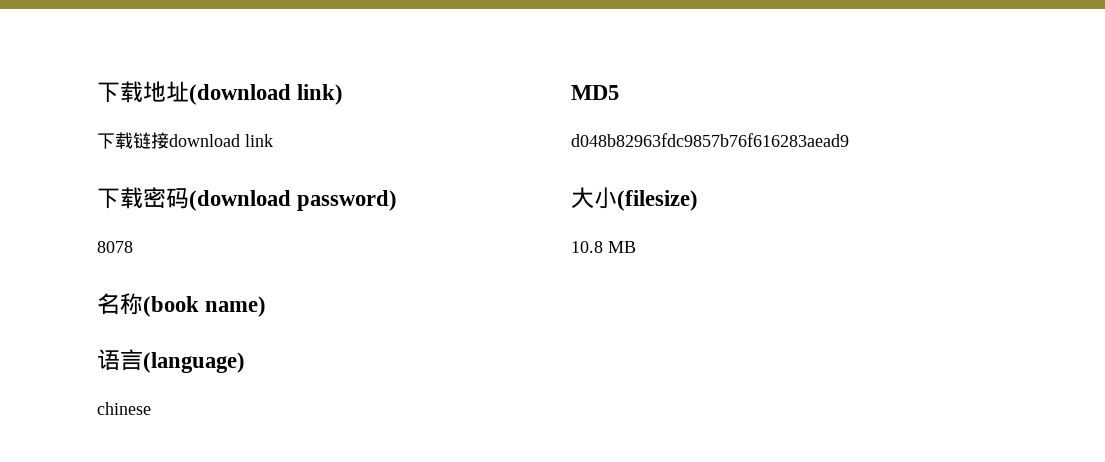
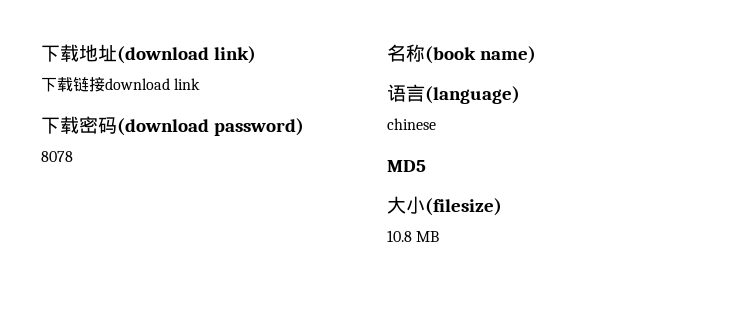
- d048b82963fdc9857b76f616283aead9

